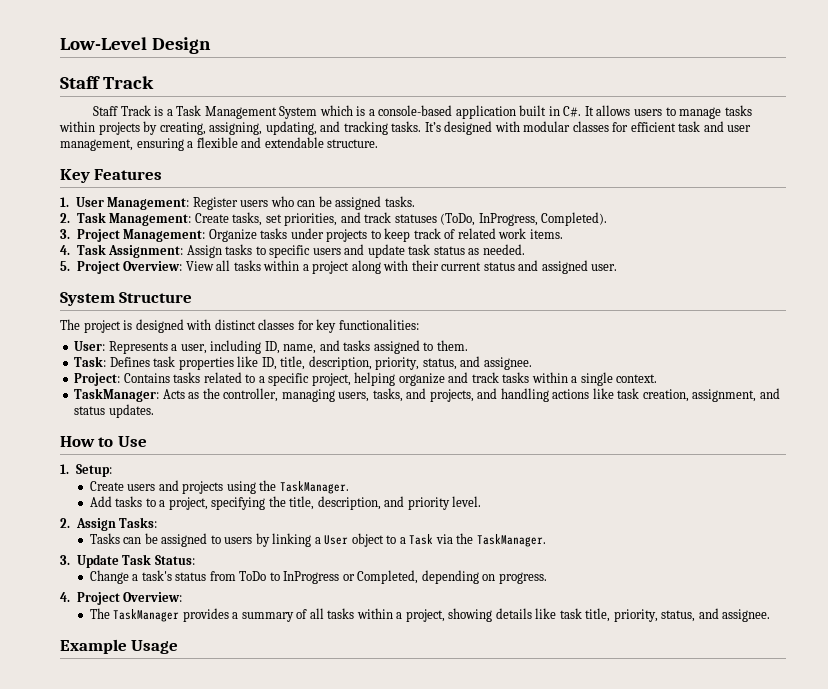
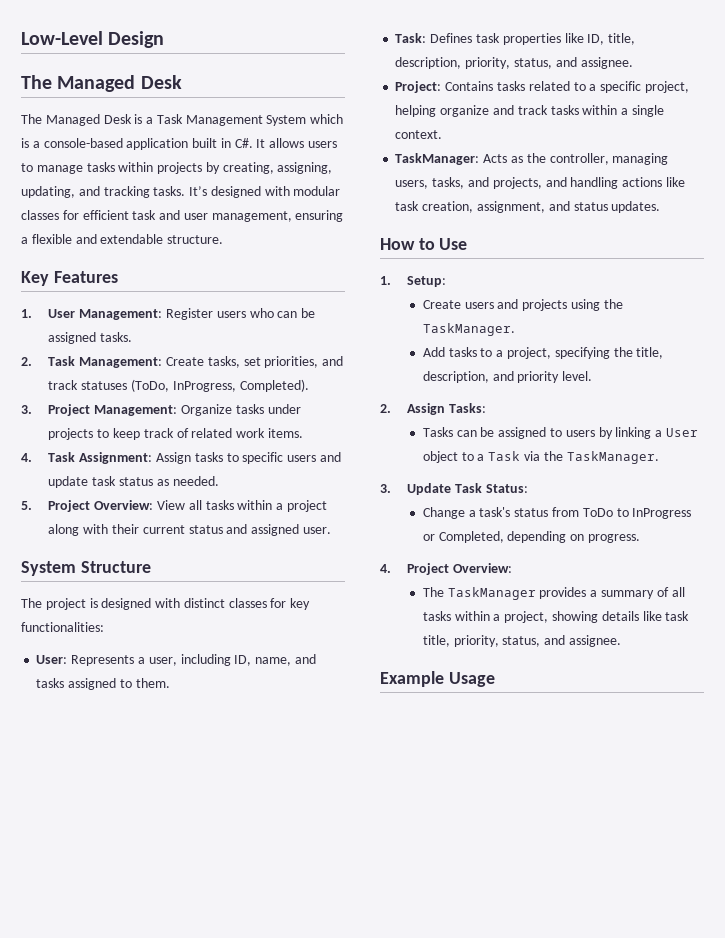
  Low-Level Design
- Staff Track
- Staff Track is a Task Management System which is a console-based application built in C#. It allows users to manage tasks within projects by creating, assigning, updating, and tracking tasks.
+ The Managed Desk
+ The Managed Desk is a Task Management System which is a console-based application built in C#. It allows users to manage tasks within projects by creating, assigning, updating, and tracking tasks.

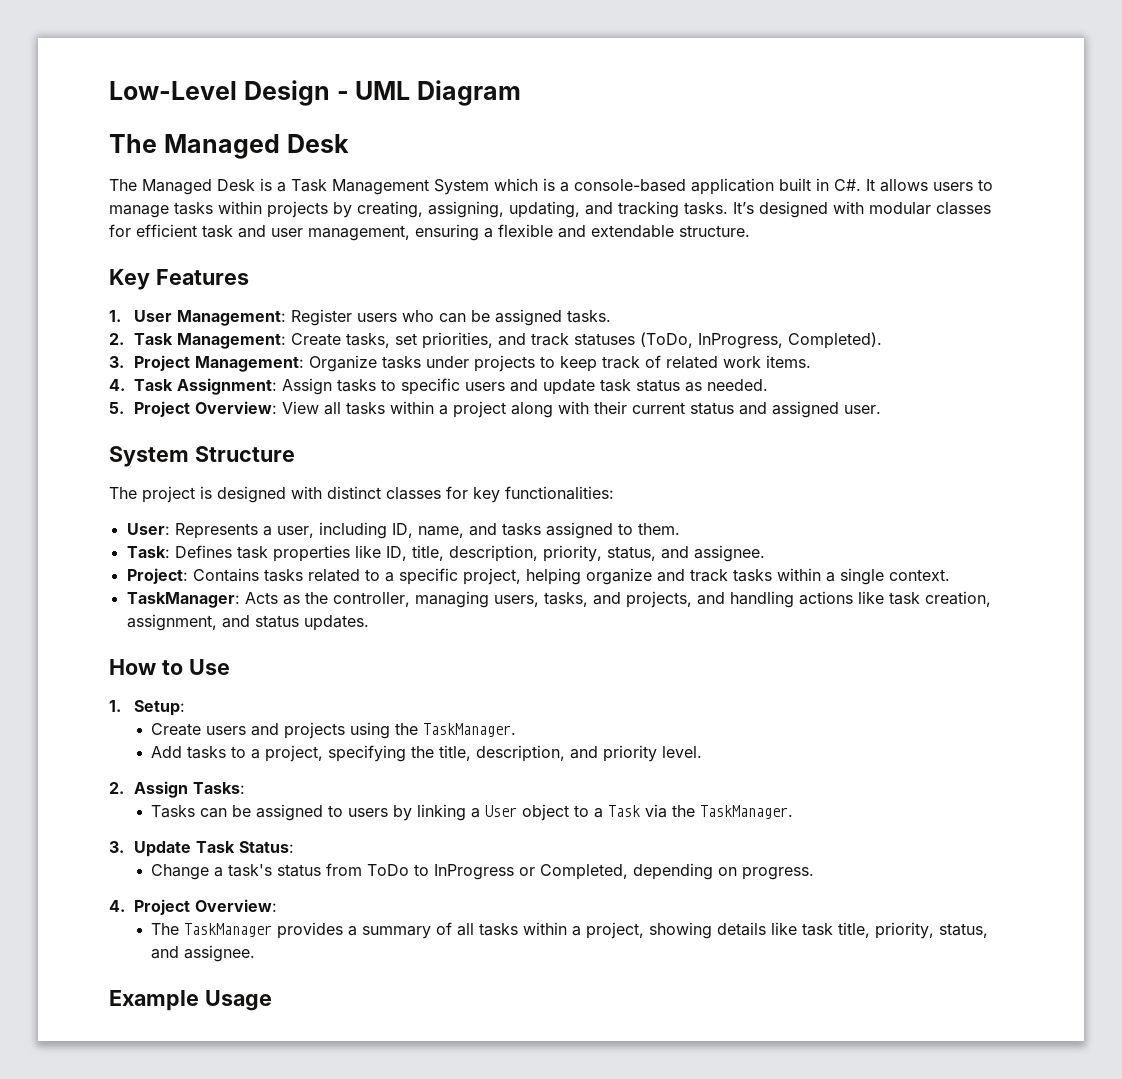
- Low-Level Design
+ Low-Level Design - UML Diagram

